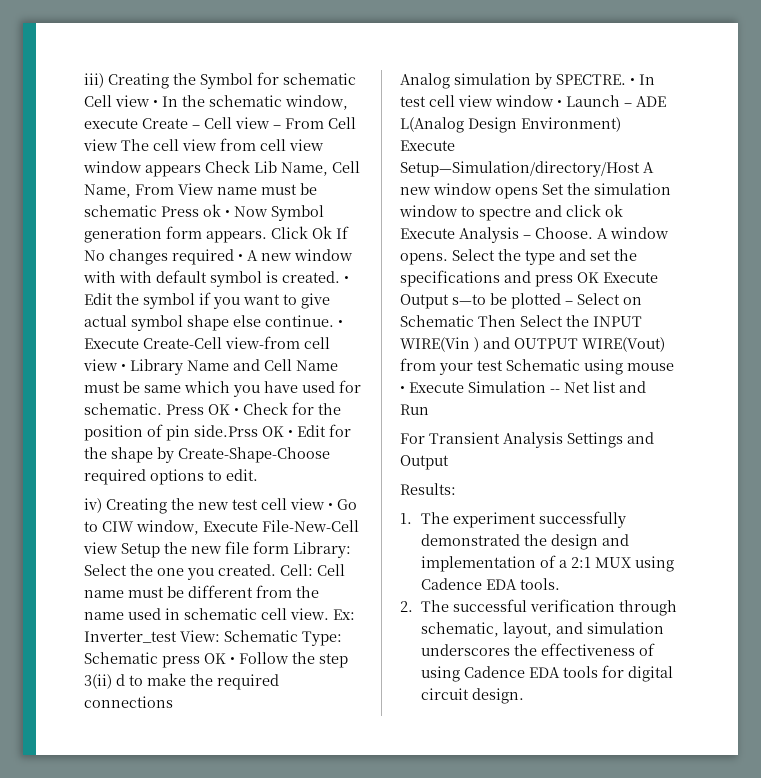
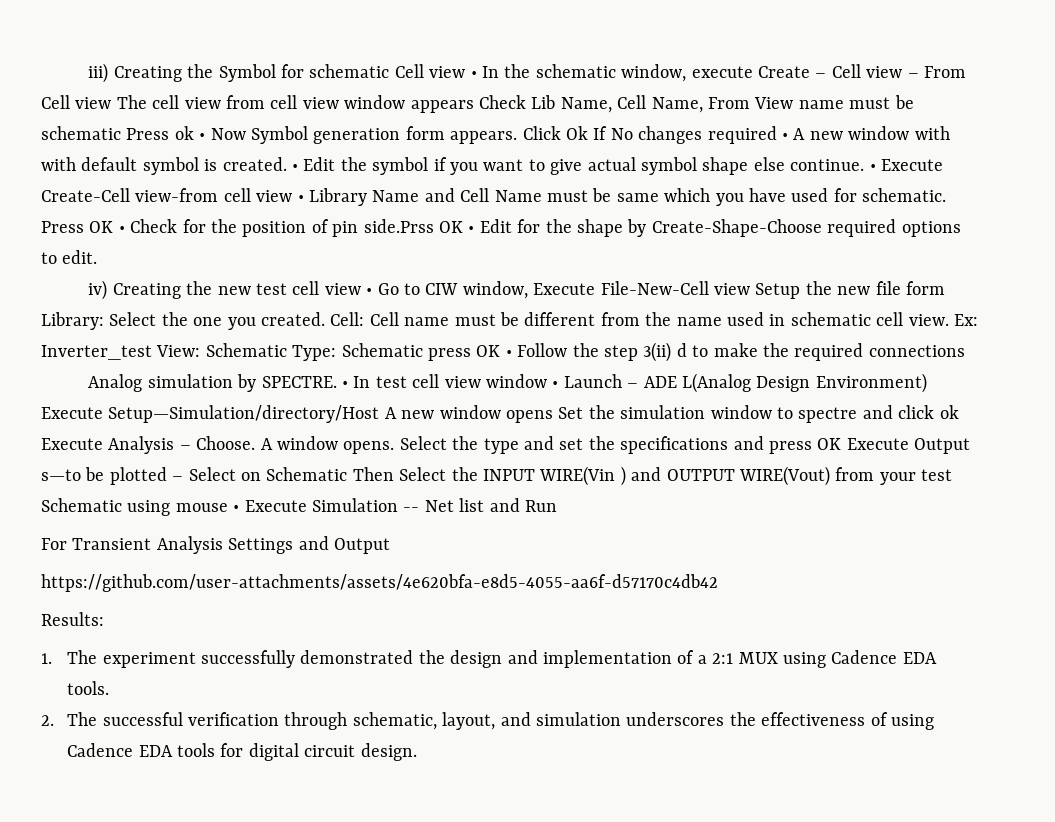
+ https://github.com/user-attachments/assets/4e620bfa-e8d5-4055-aa6f-d57170c4db42

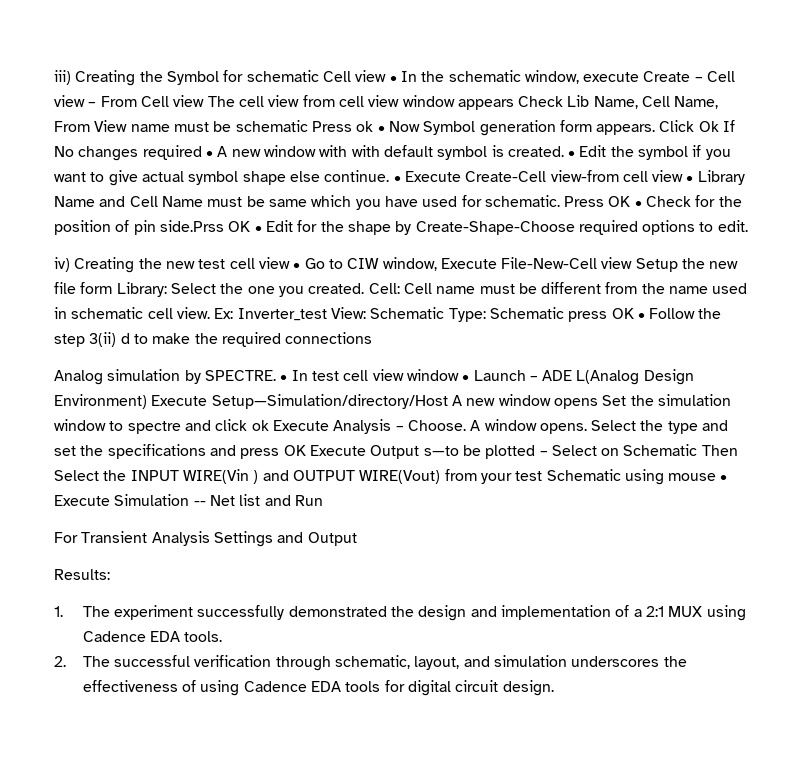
- https://github.com/user-attachments/assets/4e620bfa-e8d5-4055-aa6f-d57170c4db42

